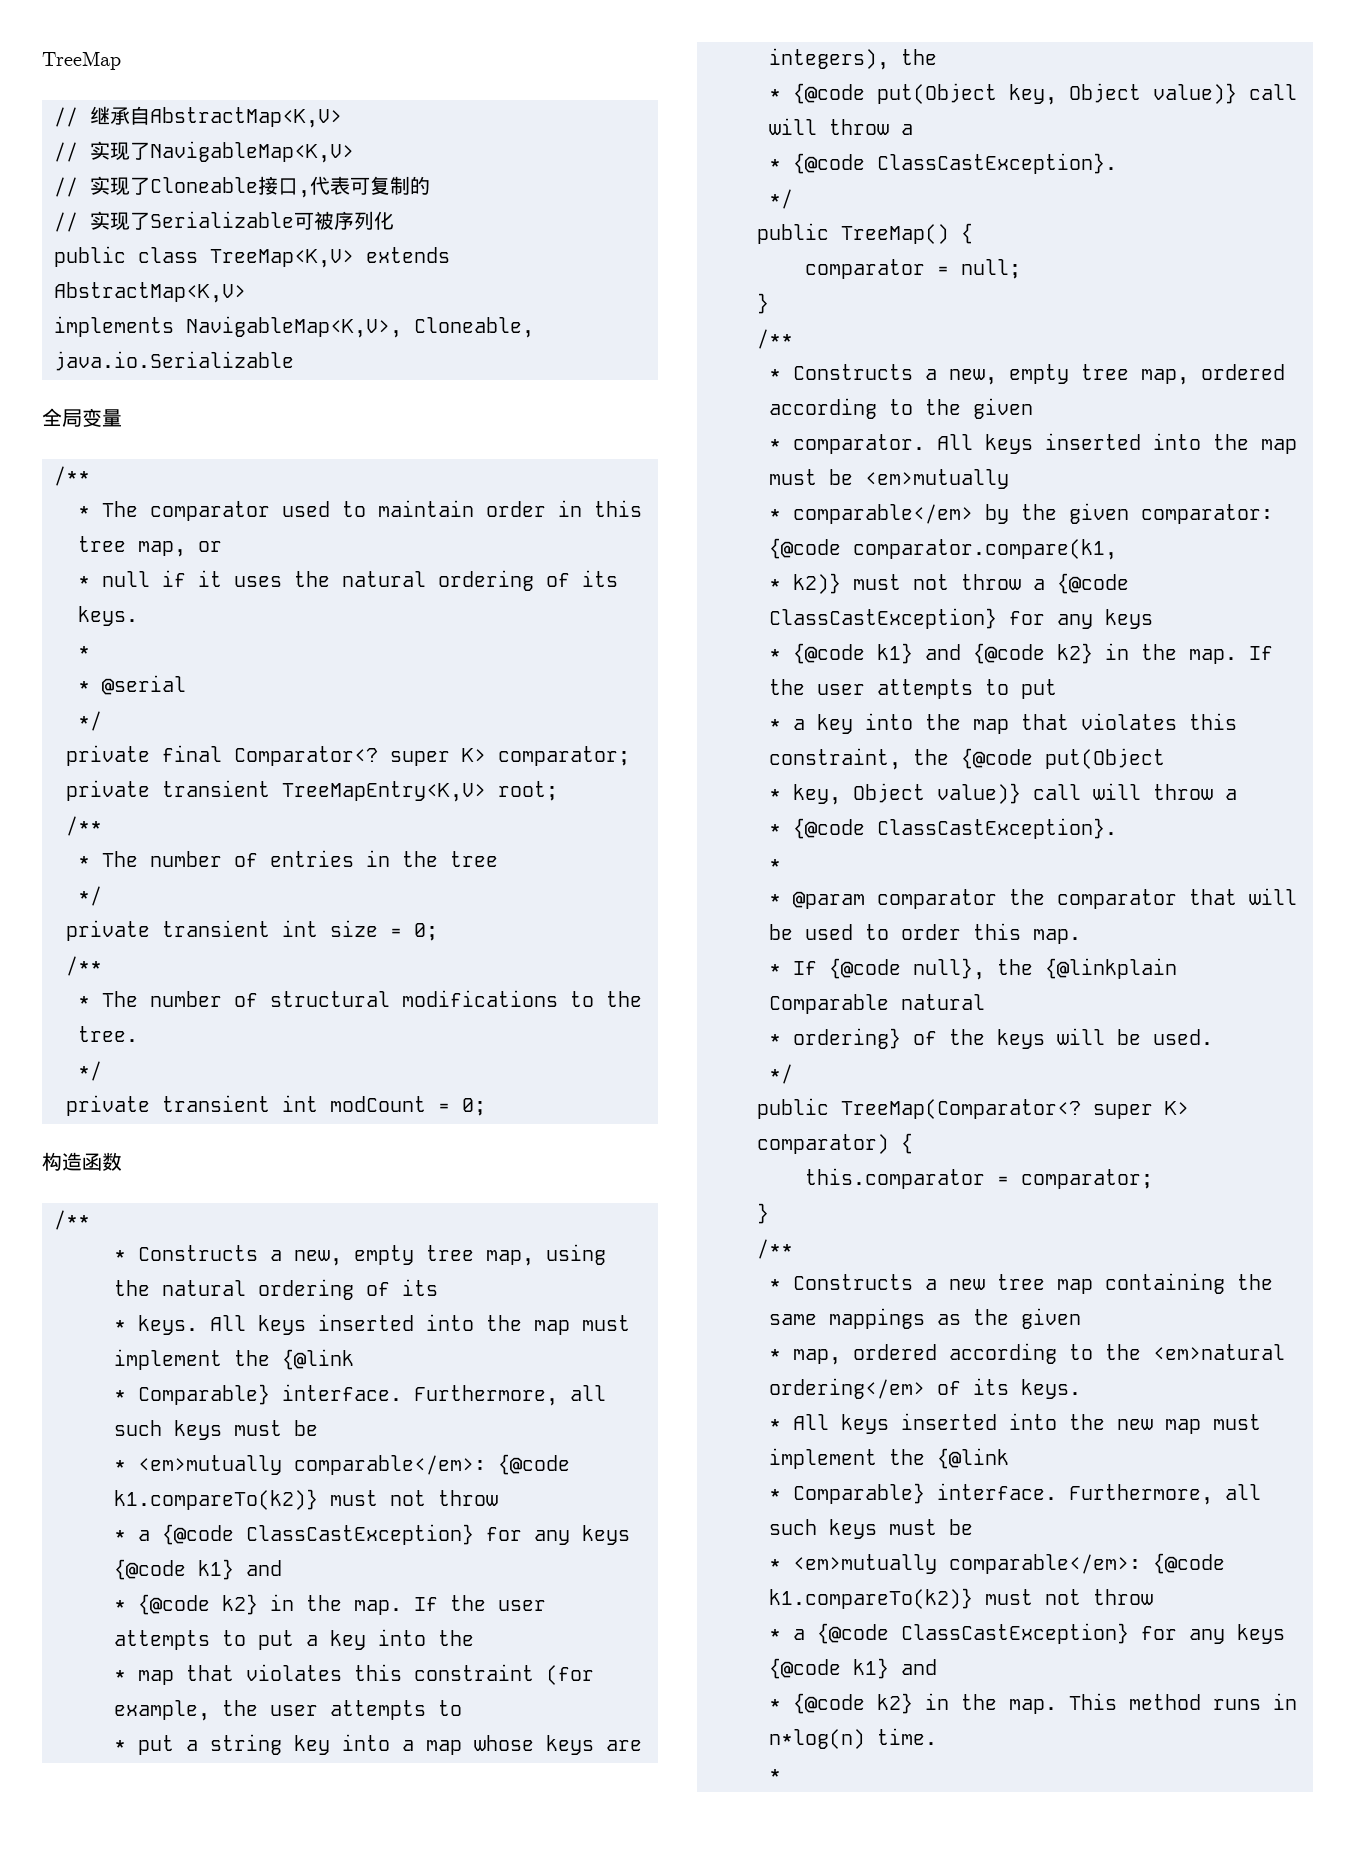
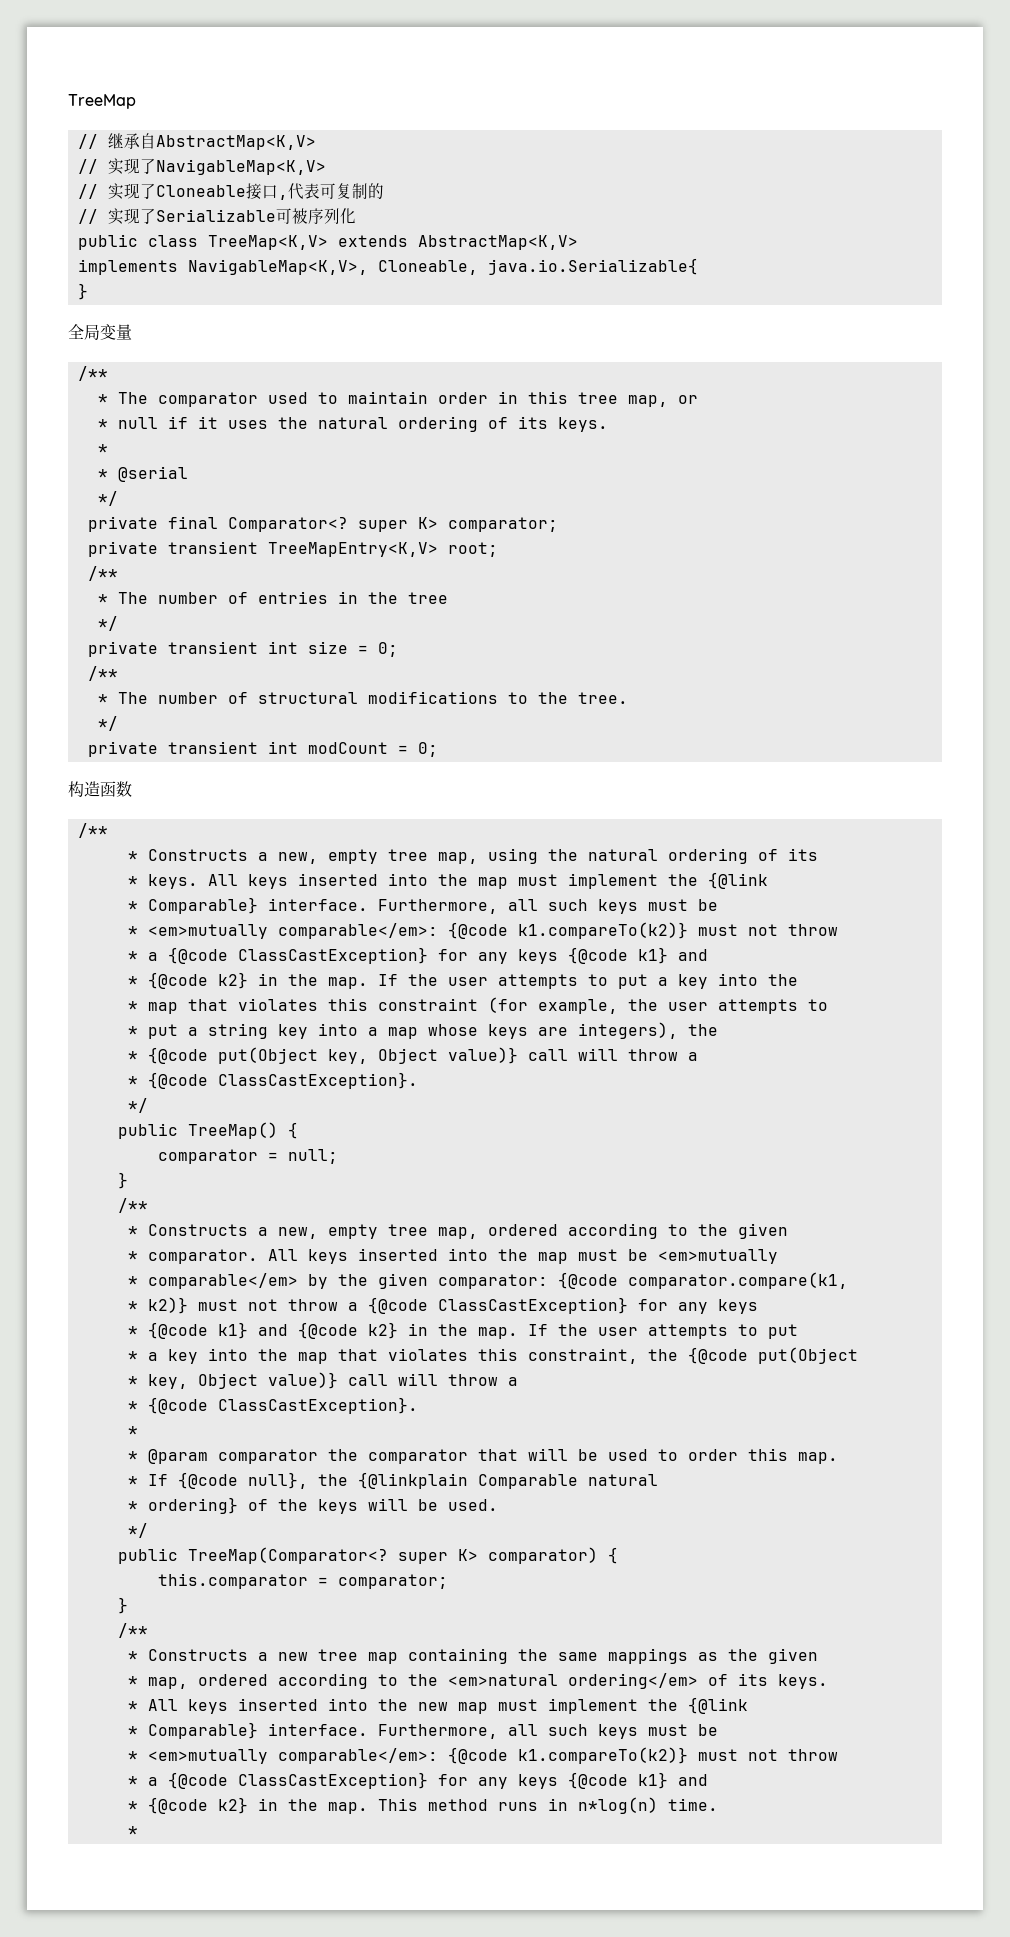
- implements NavigableMap<K,V>, Cloneable, java.io.Serializable
+ implements NavigableMap<K,V>, Cloneable, java.io.Serializable{
+ }

